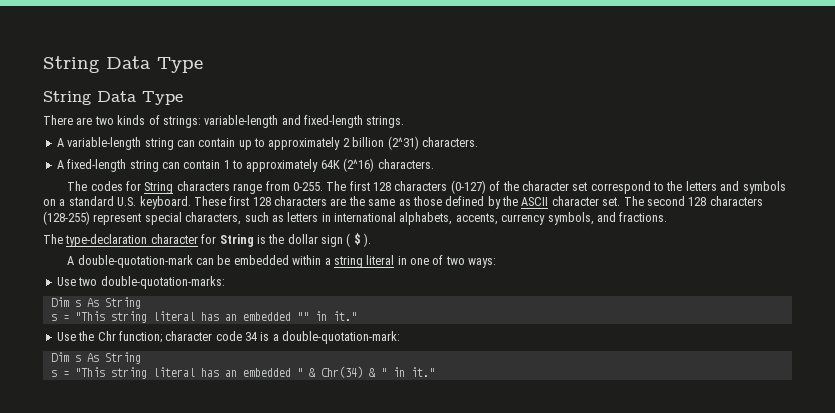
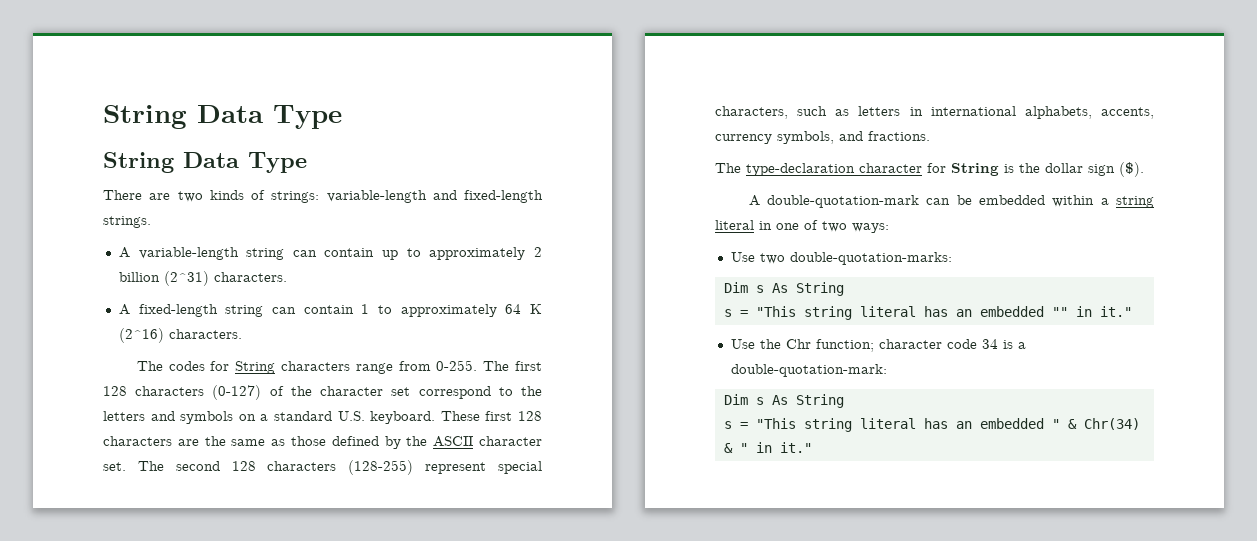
- A fixed-length string can contain 1 to approximately 64K (2^16) characters.
+ A fixed-length string can contain 1 to approximately 64 K (2^16) characters.
- The type-declaration character for String is the dollar sign ( $ ).
+ The type-declaration character for String is the dollar sign ($).

